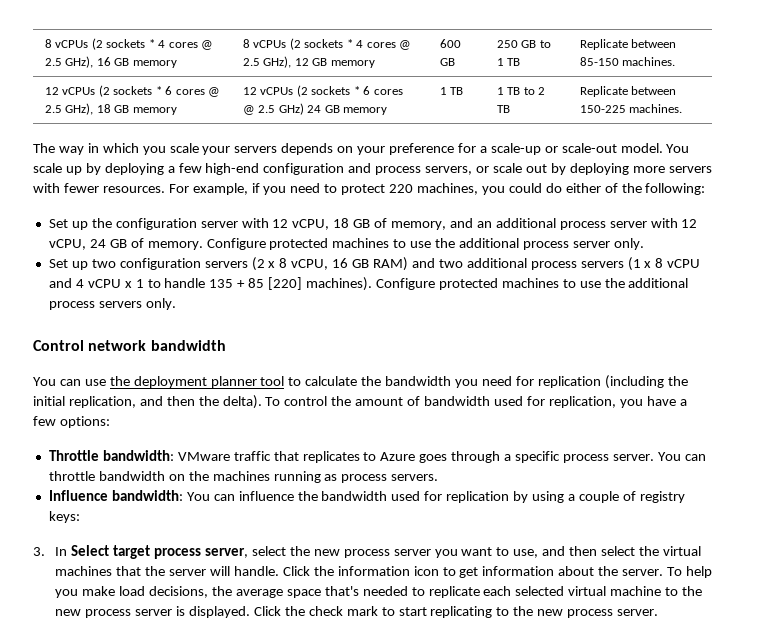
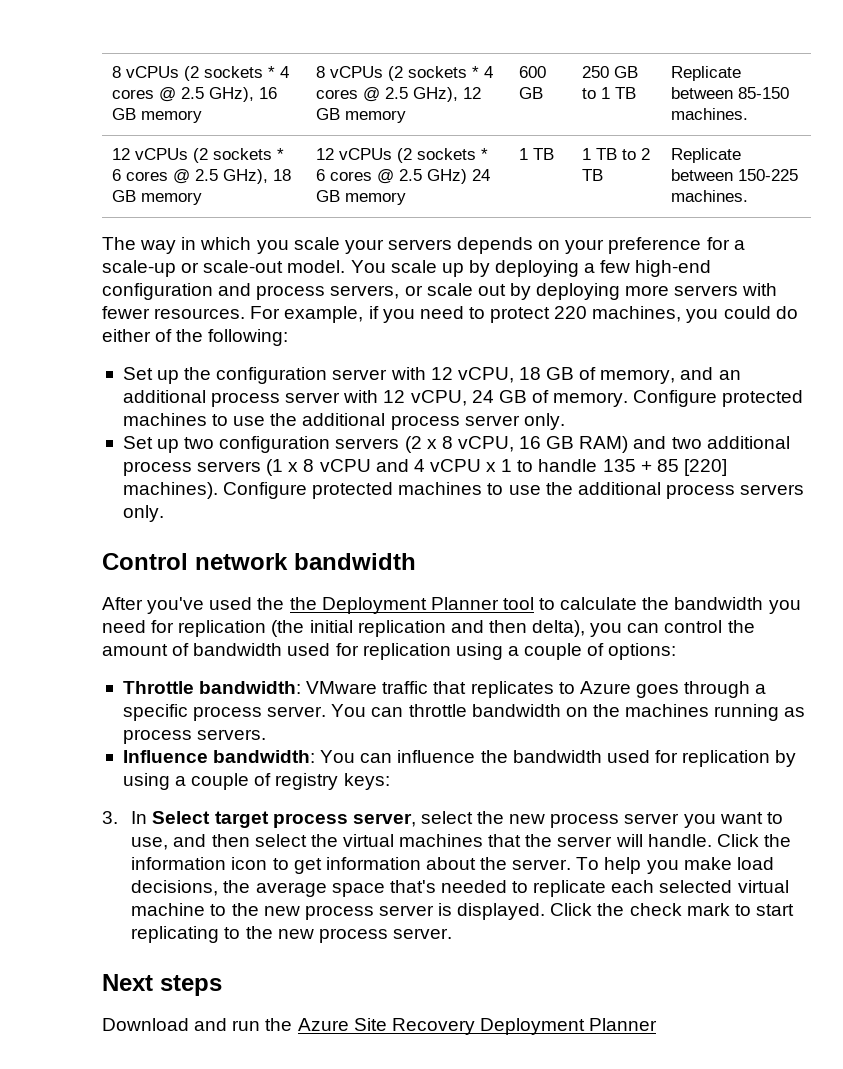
- You can use the deployment planner tool to calculate the bandwidth you need for replication (including the initial replication, and then the delta). To control the amount of bandwidth used for replication, you have a few options:
+ After you've used the the Deployment Planner tool to calculate the bandwidth you need for replication (the initial replication and then delta), you can control the amount of bandwidth used for replication using a couple of options:
+ Next steps
+ Download and run the Azure Site Recovery Deployment Planner

